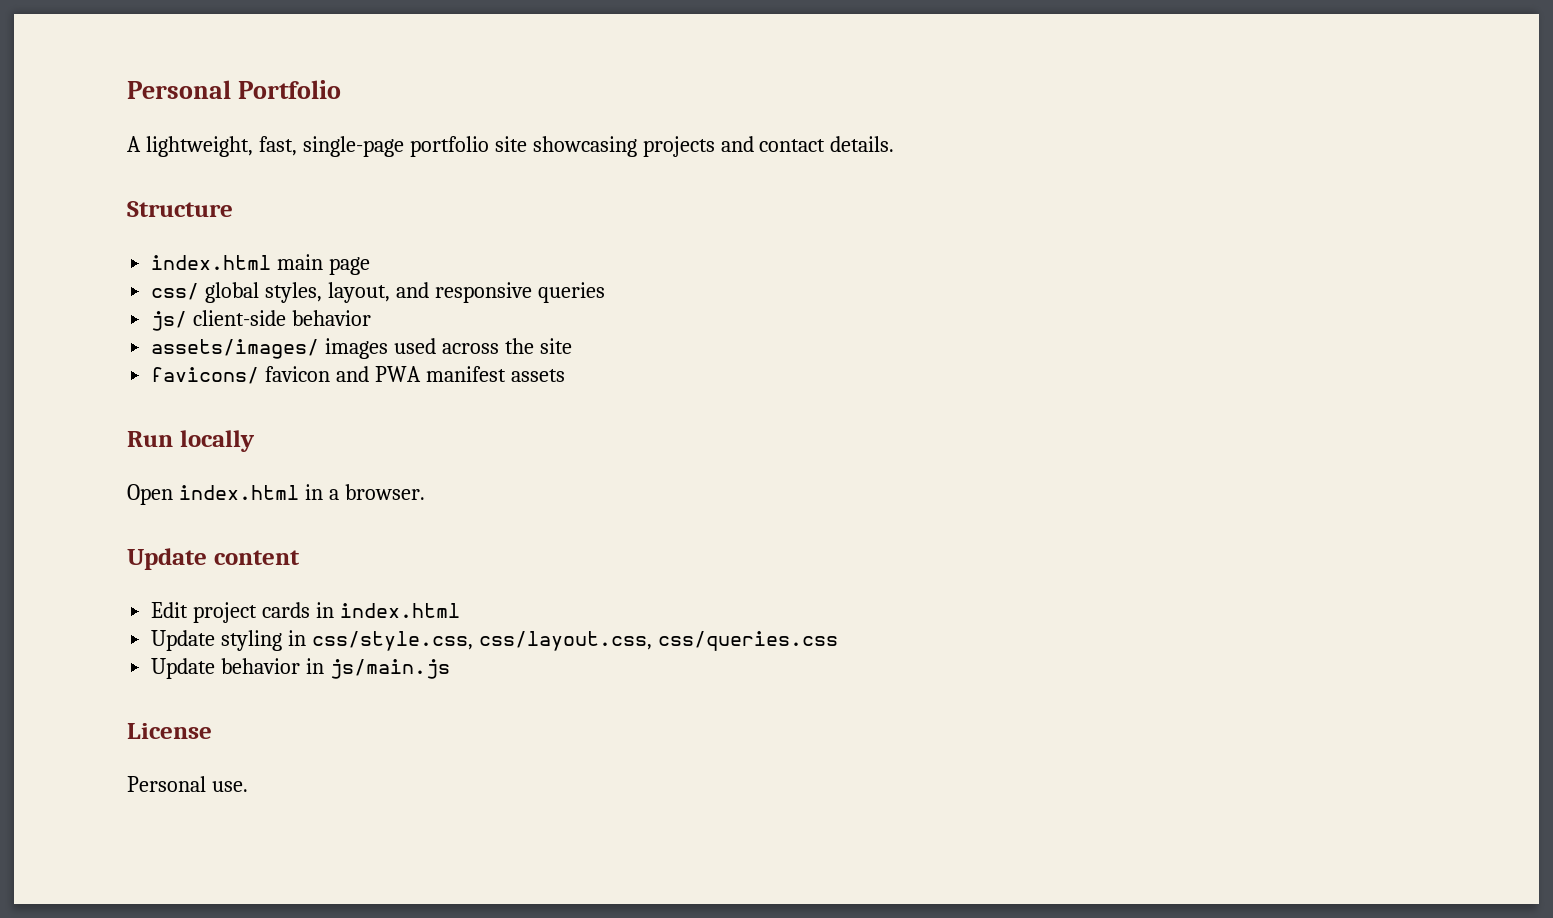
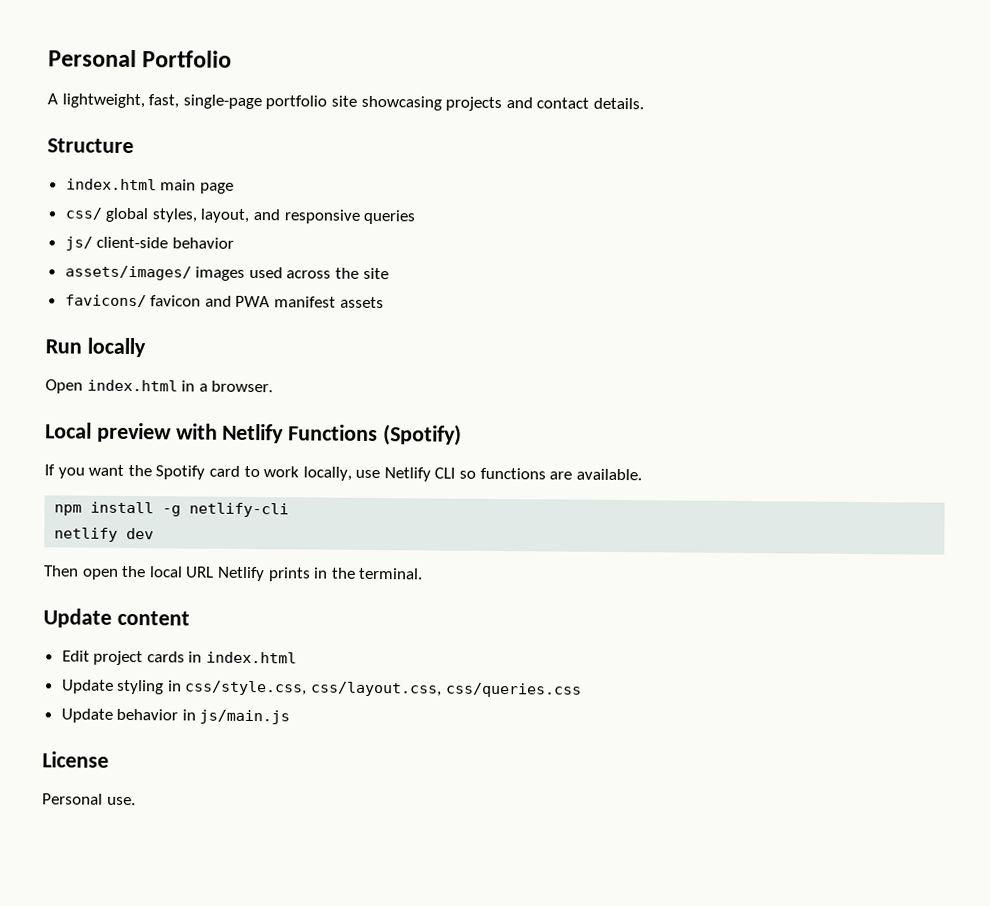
+ Local preview with Netlify Functions (Spotify)
+ If you want the Spotify card to work locally, use Netlify CLI so functions are available.
+ npm install -g netlify-cli
+ netlify dev
+ Then open the local URL Netlify prints in the terminal.

